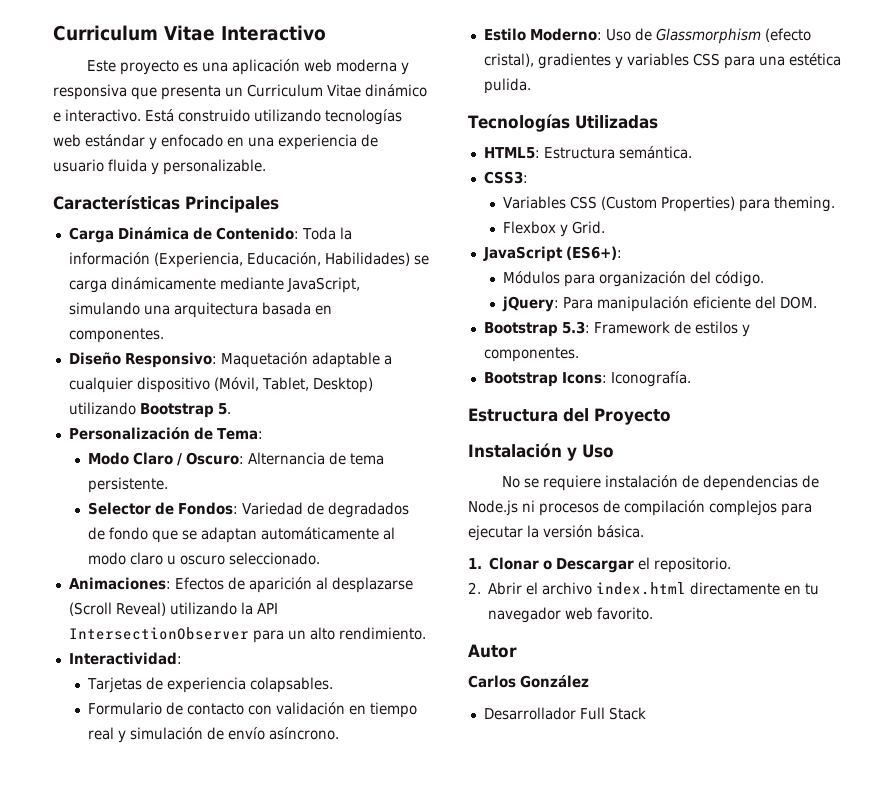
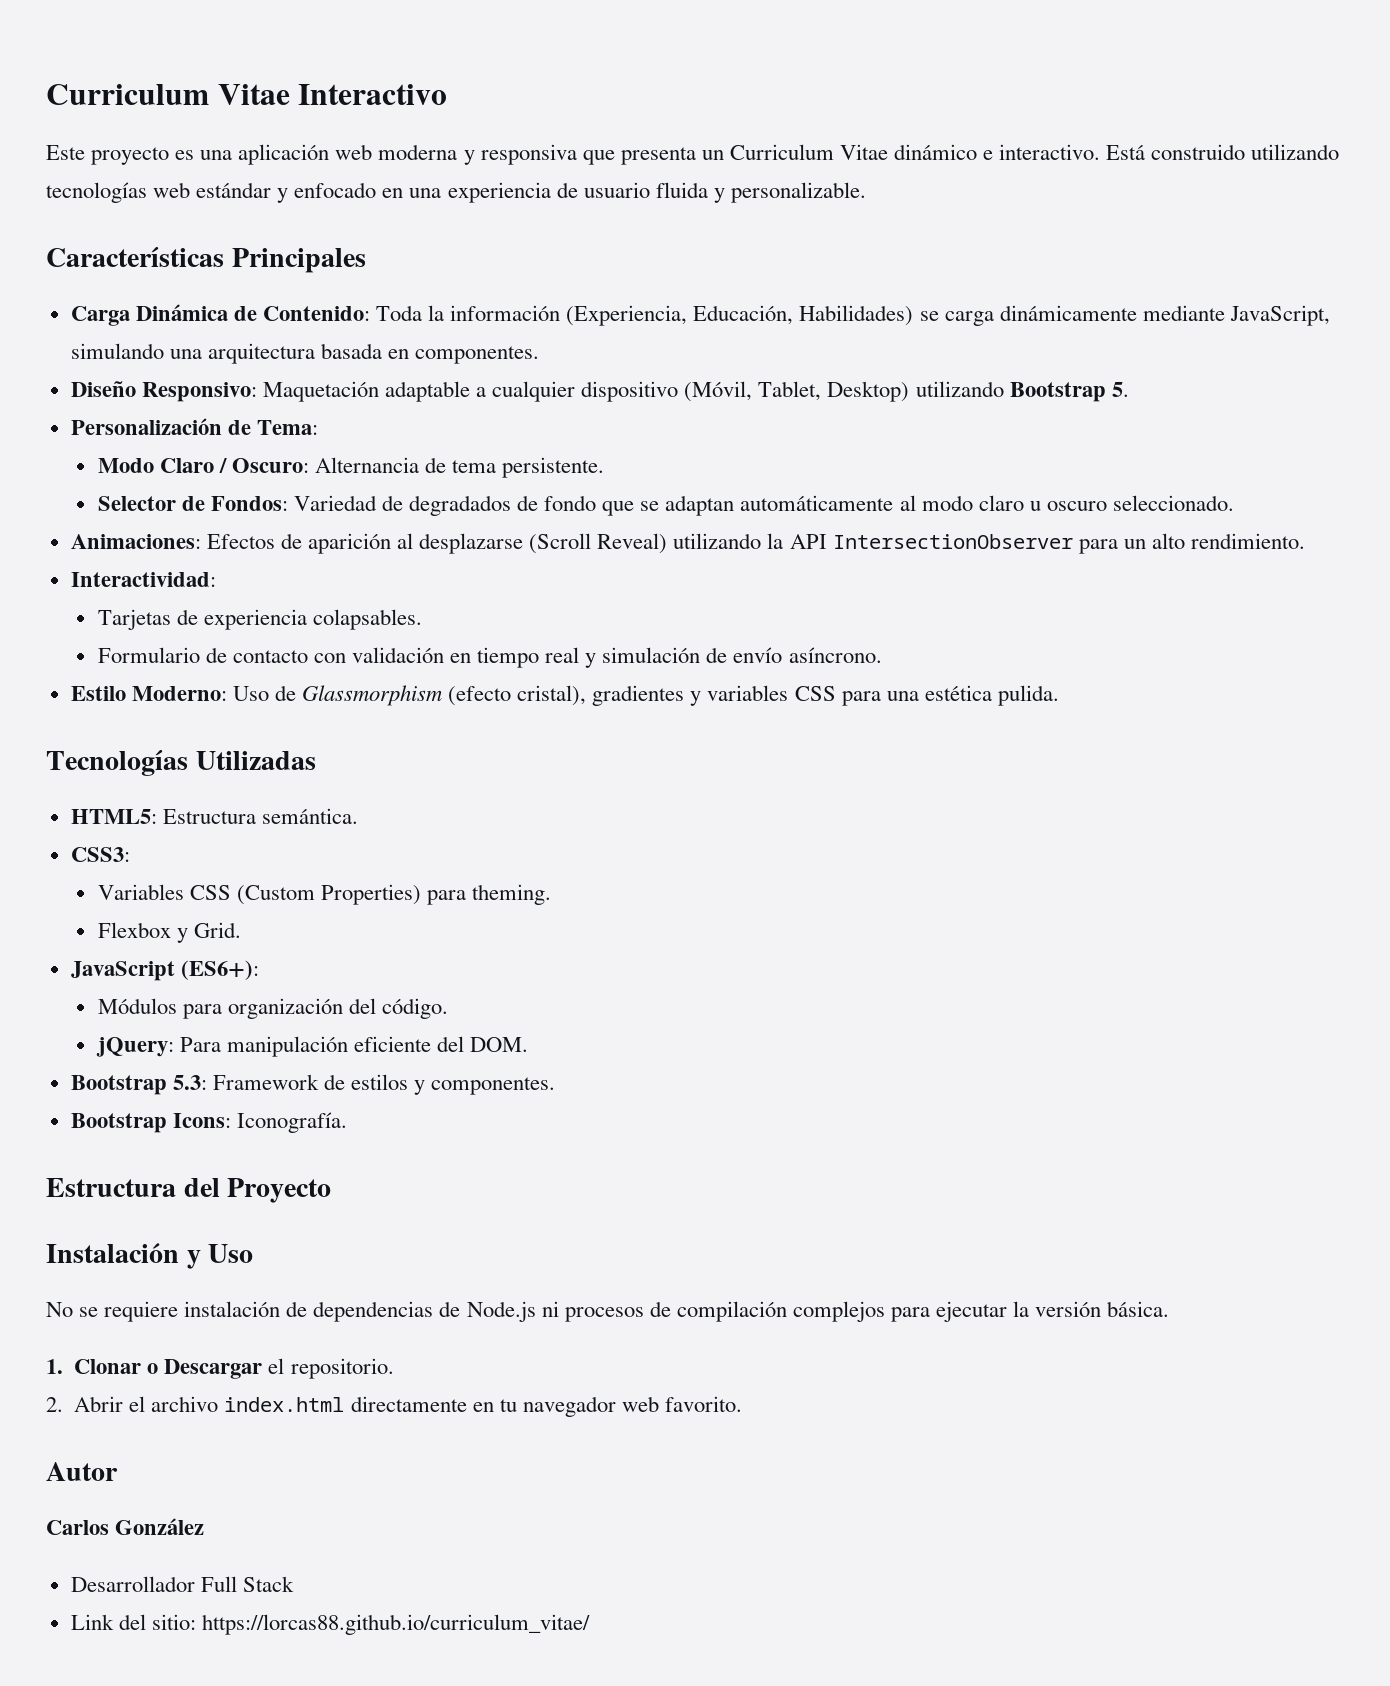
+ Link del sitio: https://lorcas88.github.io/curriculum_vitae/

